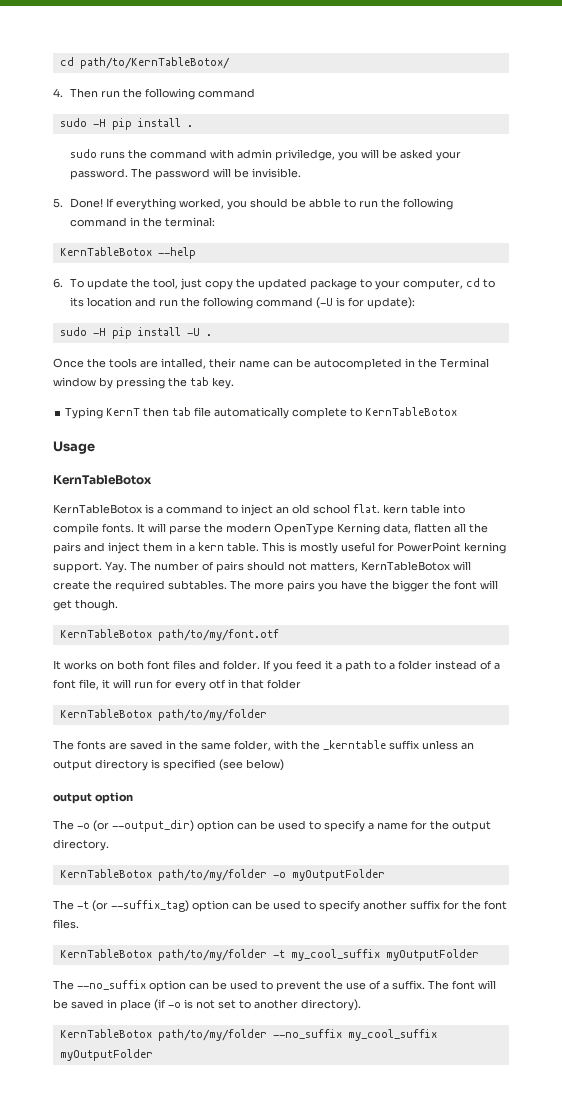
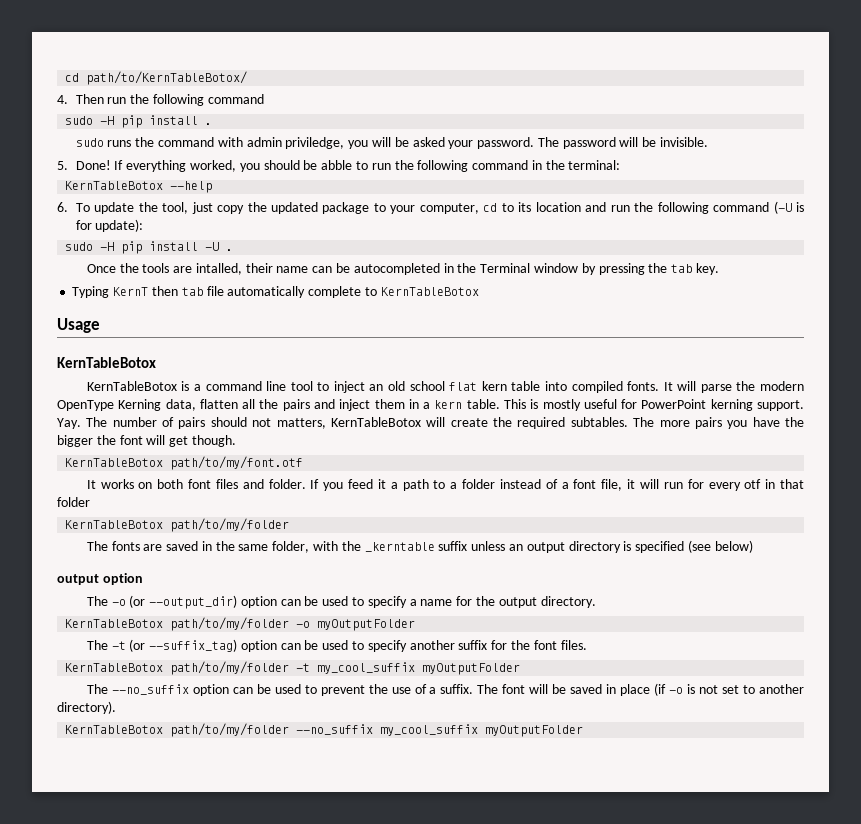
- KernTableBotox is a command to inject an old school flat. kern table into compile fonts.
+ KernTableBotox is a command line tool to inject an old school flat kern table into compiled fonts.

